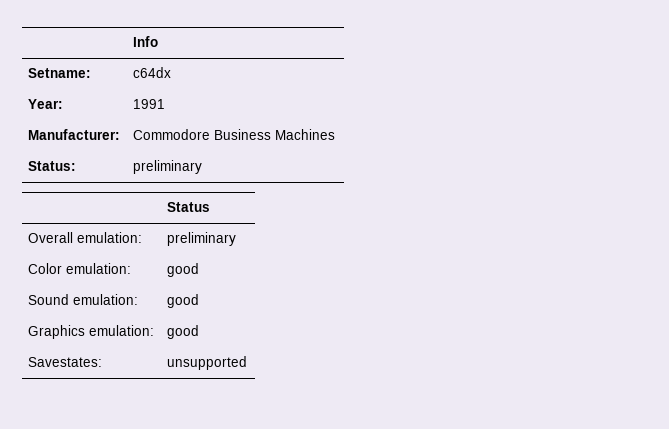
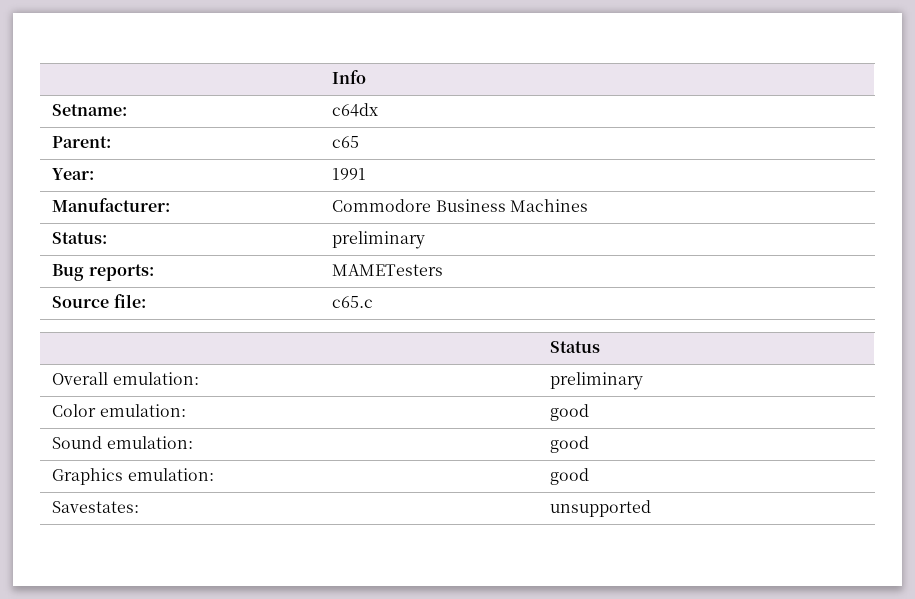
+ Parent: | c65
+ Bug reports: | MAMETesters
+ Source file: | c65.c

